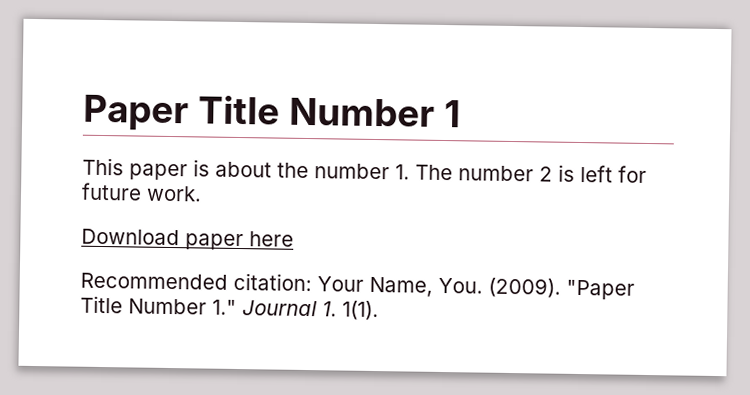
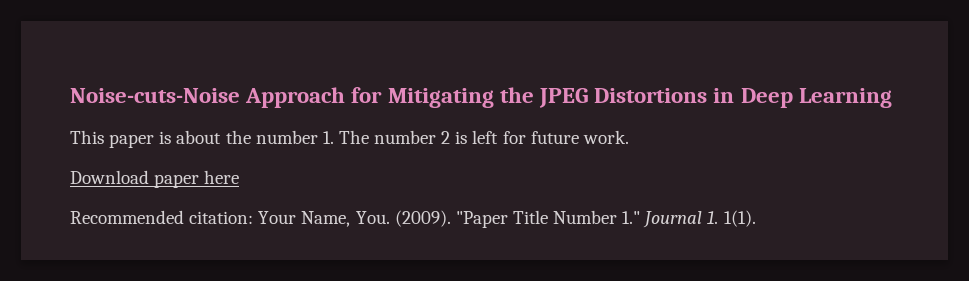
- Paper Title Number 1
+ Noise-cuts-Noise Approach for Mitigating the JPEG Distortions in Deep Learning

